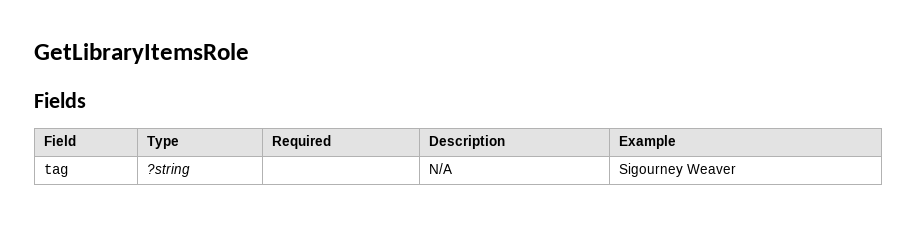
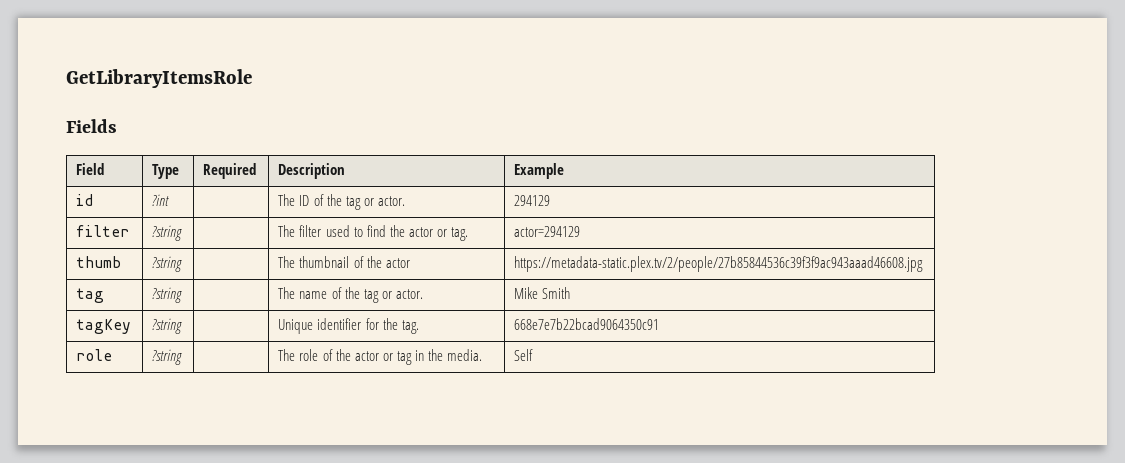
- tag | ?string | | N/A | Sigourney Weaver
+ id | ?int | | The ID of the tag or actor. | 294129
+ filter | ?string | | The filter used to find the actor or tag. | actor=294129
+ thumb | ?string | | The thumbnail of the actor | https://metadata-static.plex.tv/2/people/27b85844536c39f3f9ac943aaad46608.jpg
+ tag | ?string | | The name of the tag or actor. | Mike Smith
+ tagKey | ?string | | Unique identifier for the tag. | 668e7e7b22bcad9064350c91
+ role | ?string | | The role of the actor or tag in the media. | Self

